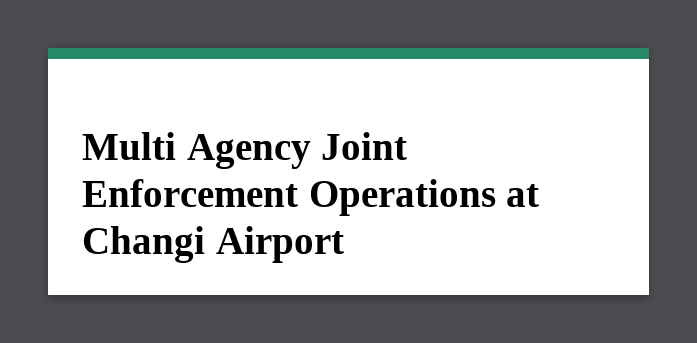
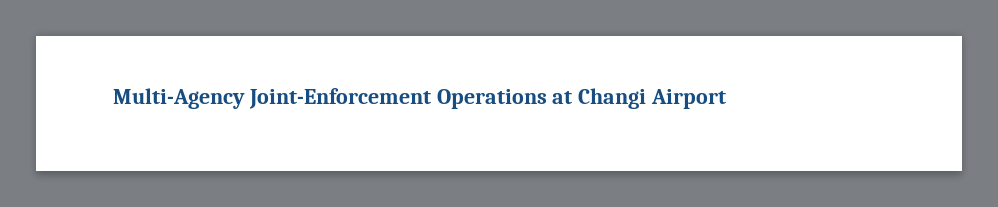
- Multi Agency Joint Enforcement Operations at Changi Airport
+ Multi-Agency Joint-Enforcement Operations at Changi Airport

